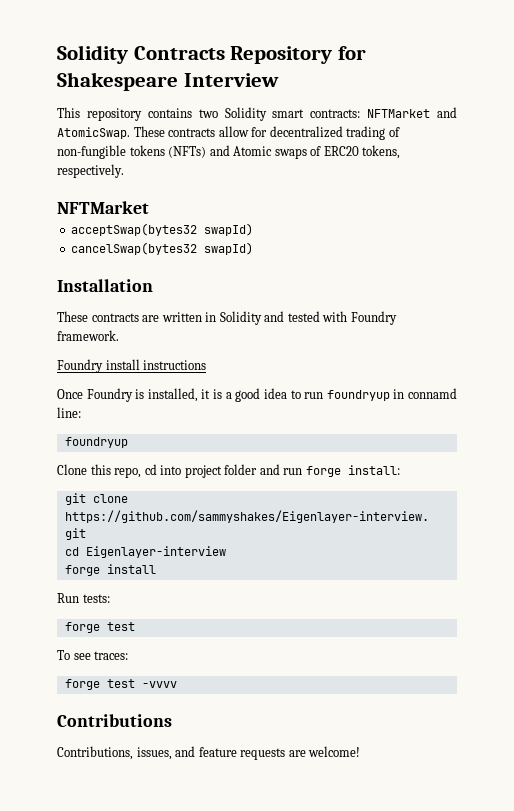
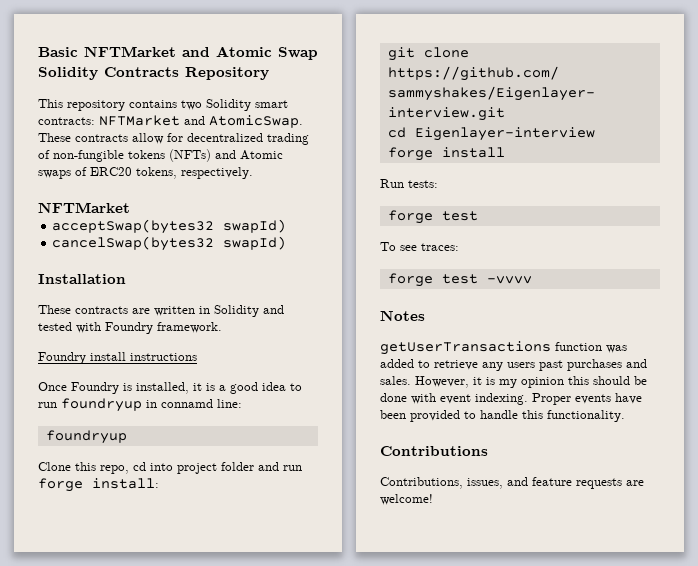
- Solidity Contracts Repository for Shakespeare Interview
+ Basic NFTMarket and Atomic Swap Solidity Contracts Repository
+ Notes
+ getUserTransactions function was added to retrieve any users past purchases and sales. However, it is my opinion this should be done with event indexing. Proper events have been provided to handle this functionality.

